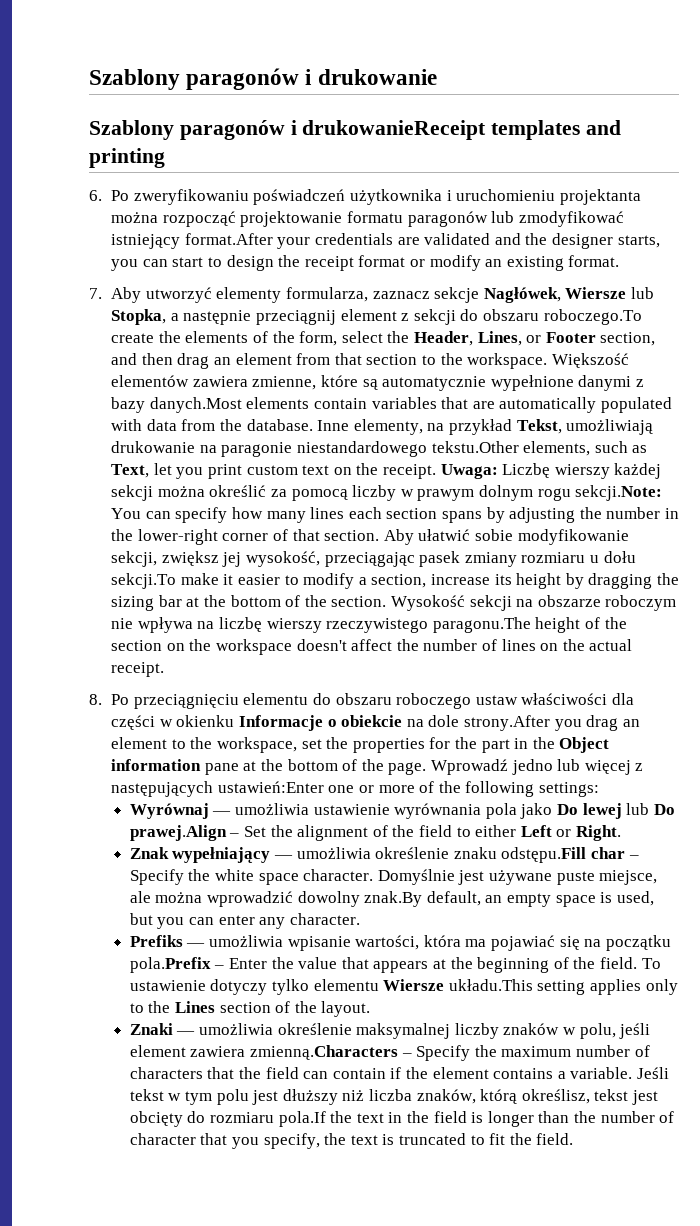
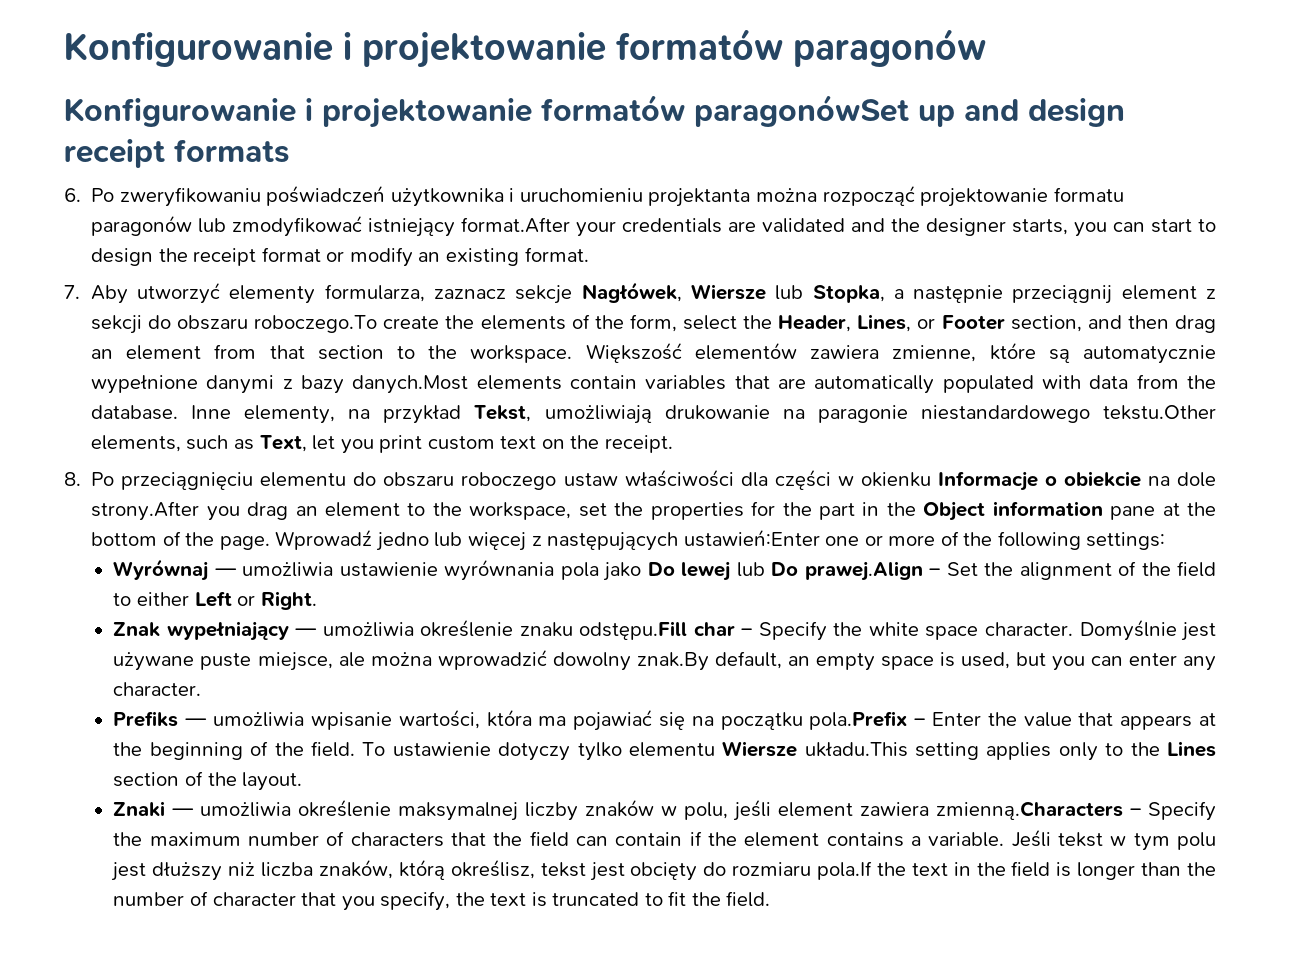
- Szablony paragonów i drukowanie
- Szablony paragonów i drukowanieReceipt templates and printing
+ Konfigurowanie i projektowanie formatów paragonów
+ Konfigurowanie i projektowanie formatów paragonówSet up and design receipt formats
- Uwaga: Liczbę wierszy każdej sekcji można określić za pomocą liczby w prawym dolnym rogu sekcji.Note: You can specify how many lines each section spans by adjusting the number in the lower-right corner of that section. Aby ułatwić sobie modyfikowanie sekcji, zwiększ jej wysokość, przeciągając pasek zmiany rozmiaru u dołu sekcji.To make it easier to modify a section, increase its height by dragging the sizing bar at the bottom of the section. Wysokość sekcji na obszarze roboczym nie wpływa na liczbę wierszy rzeczywistego paragonu.The height of the section on the workspace doesn't affect the number of lines on the actual receipt.

